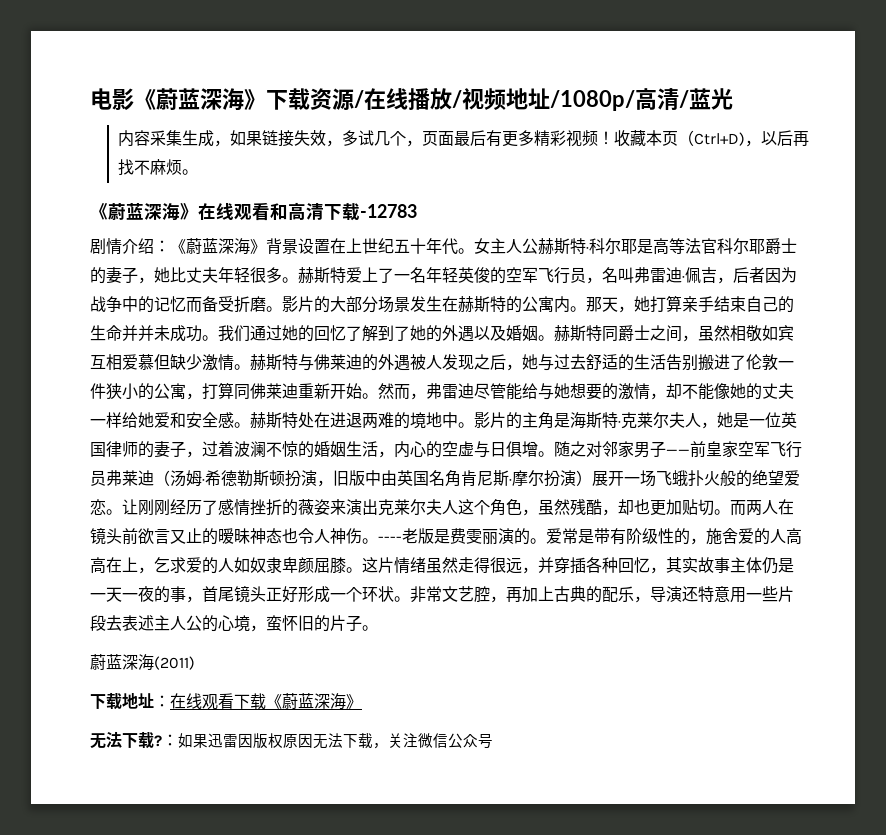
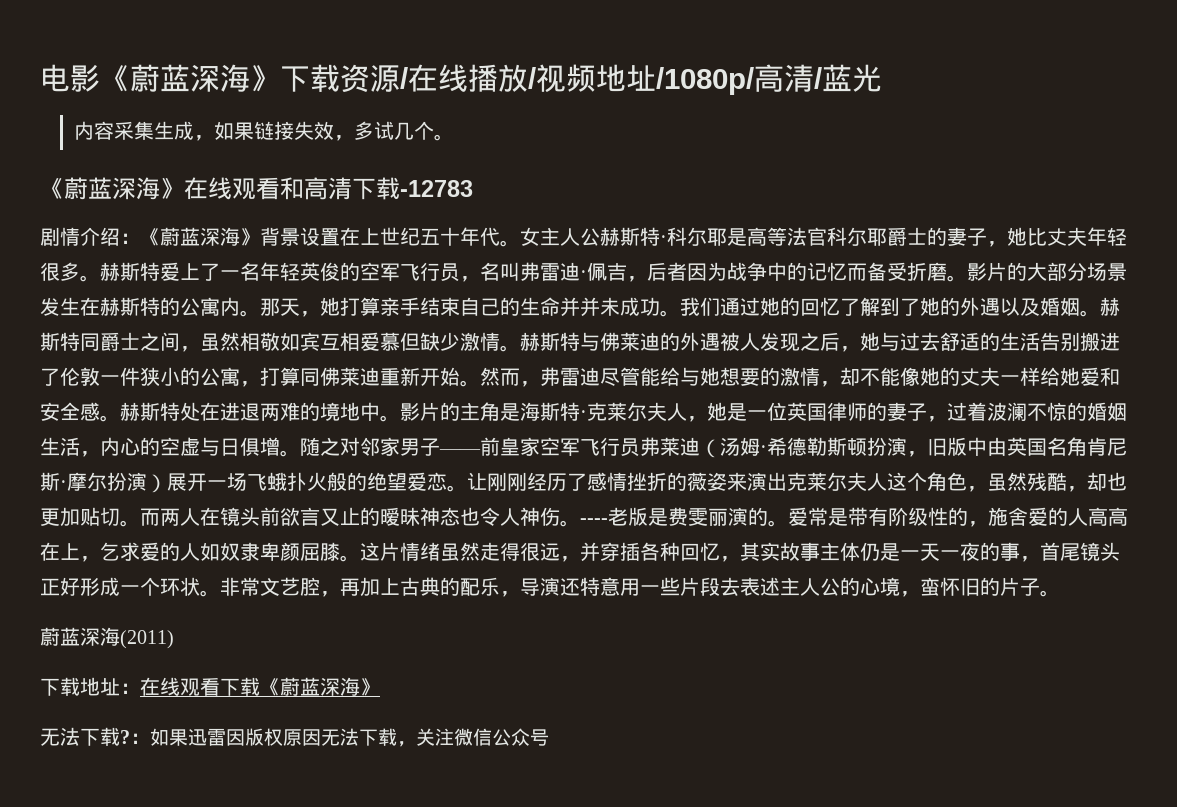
- 内容采集生成，如果链接失效，多试几个，页面最后有更多精彩视频！收藏本页（Ctrl+D)，以后再找不麻烦。
+ 内容采集生成，如果链接失效，多试几个。

